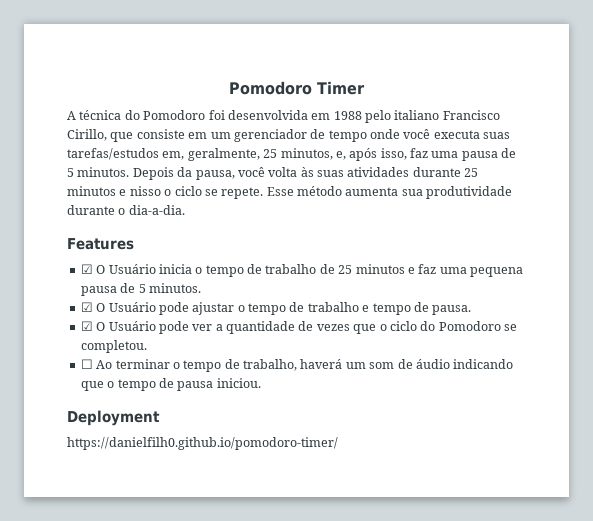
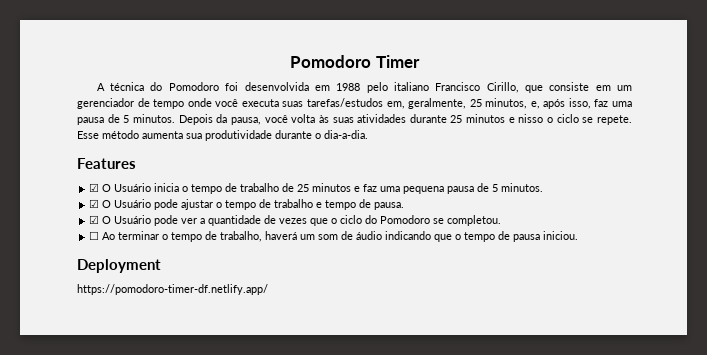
- https://danielfilh0.github.io/pomodoro-timer/
+ https://pomodoro-timer-df.netlify.app/

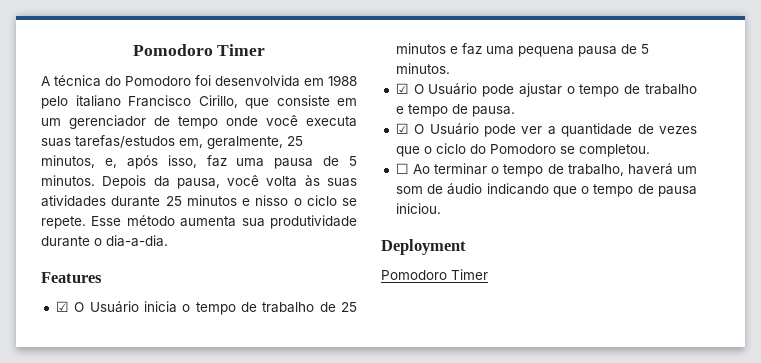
  Deployment
- https://pomodoro-timer-df.netlify.app/
+ Pomodoro Timer

